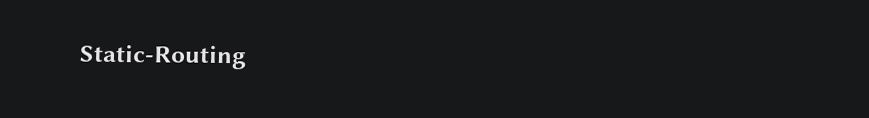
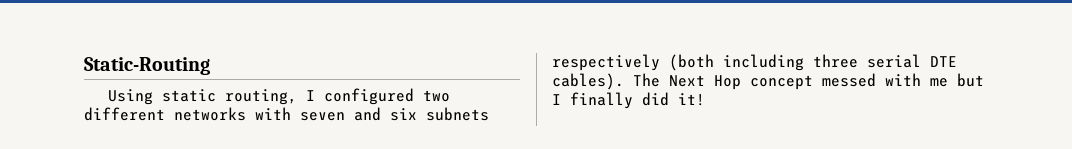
+ Using static routing, I configured two different networks with seven and six subnets respectively (both including three serial DTE cables). The Next Hop concept messed with me but I finally did it!

